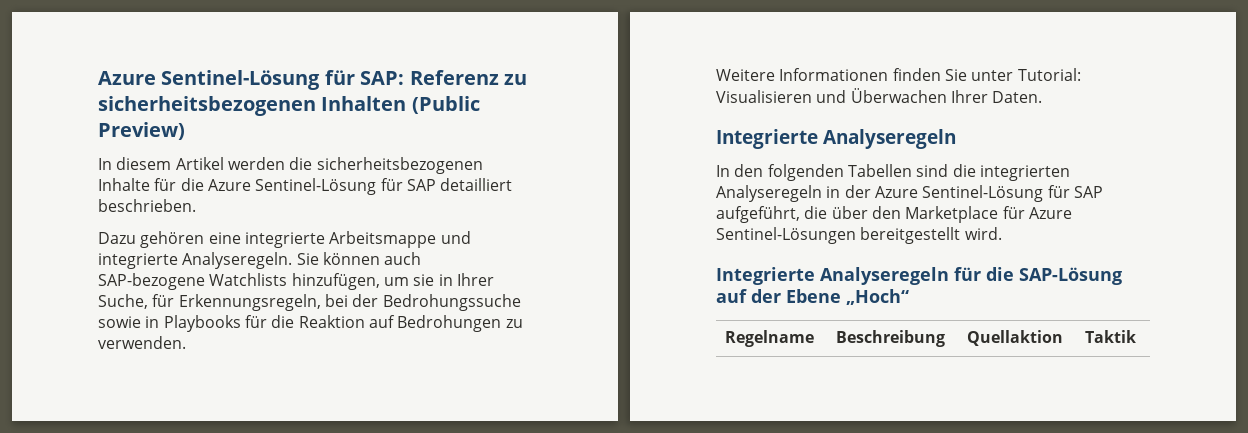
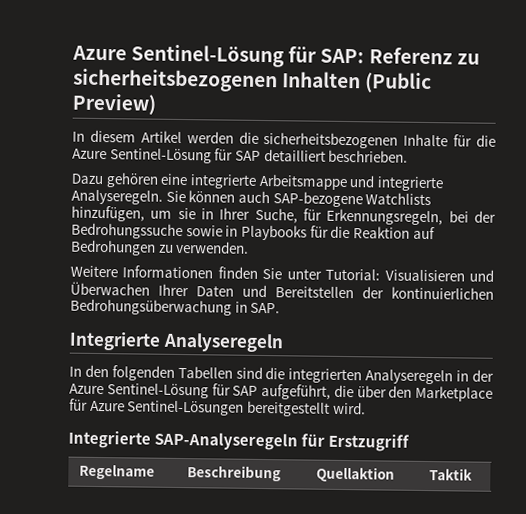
- Weitere Informationen finden Sie unter Tutorial: Visualisieren und Überwachen Ihrer Daten.
+ Weitere Informationen finden Sie unter Tutorial: Visualisieren und Überwachen Ihrer Daten und Bereitstellen der kontinuierlichen Bedrohungsüberwachung in SAP.
- Integrierte Analyseregeln für die SAP-Lösung auf der Ebene „Hoch“
+ Integrierte SAP-Analyseregeln für Erstzugriff

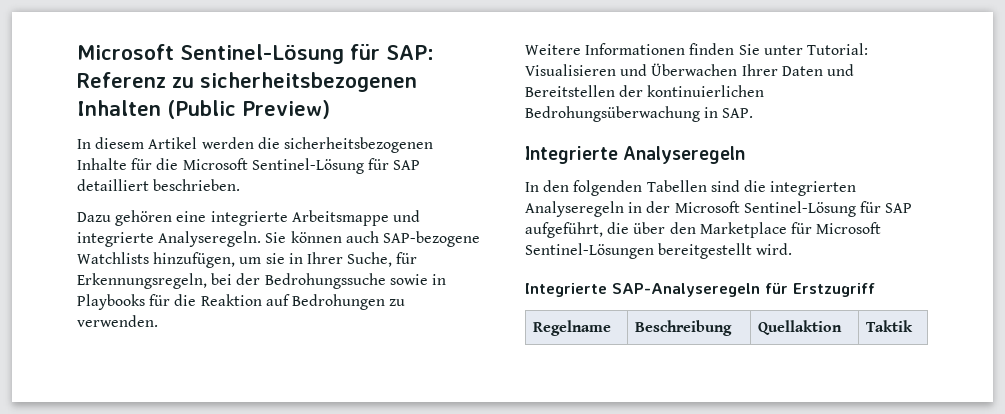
- Azure Sentinel-Lösung für SAP: Referenz zu sicherheitsbezogenen Inhalten (Public Preview)
+ Microsoft Sentinel-Lösung für SAP: Referenz zu sicherheitsbezogenen Inhalten (Public Preview)
- In diesem Artikel werden die sicherheitsbezogenen Inhalte für die Azure Sentinel-Lösung für SAP detailliert beschrieben.
+ In diesem Artikel werden die sicherheitsbezogenen Inhalte für die Microsoft Sentinel-Lösung für SAP detailliert beschrieben.
- In den folgenden Tabellen sind die integrierten Analyseregeln in der Azure Sentinel-Lösung für SAP aufgeführt, die über den Marketplace für Azure Sentinel-Lösungen bereitgestellt wird.
+ In den folgenden Tabellen sind die integrierten Analyseregeln in der Microsoft Sentinel-Lösung für SAP aufgeführt, die über den Marketplace für Microsoft Sentinel-Lösungen bereitgestellt wird.

